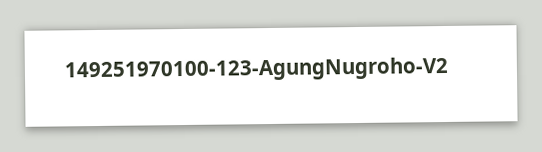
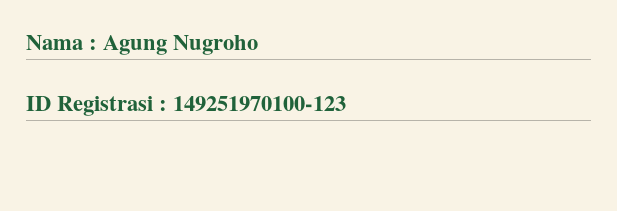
- 149251970100-123-AgungNugroho-V2
+ Nama : Agung Nugroho
+ ID Registrasi : 149251970100-123

